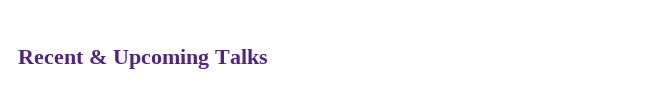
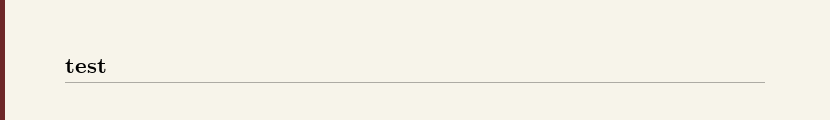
- Recent & Upcoming Talks
+ test

